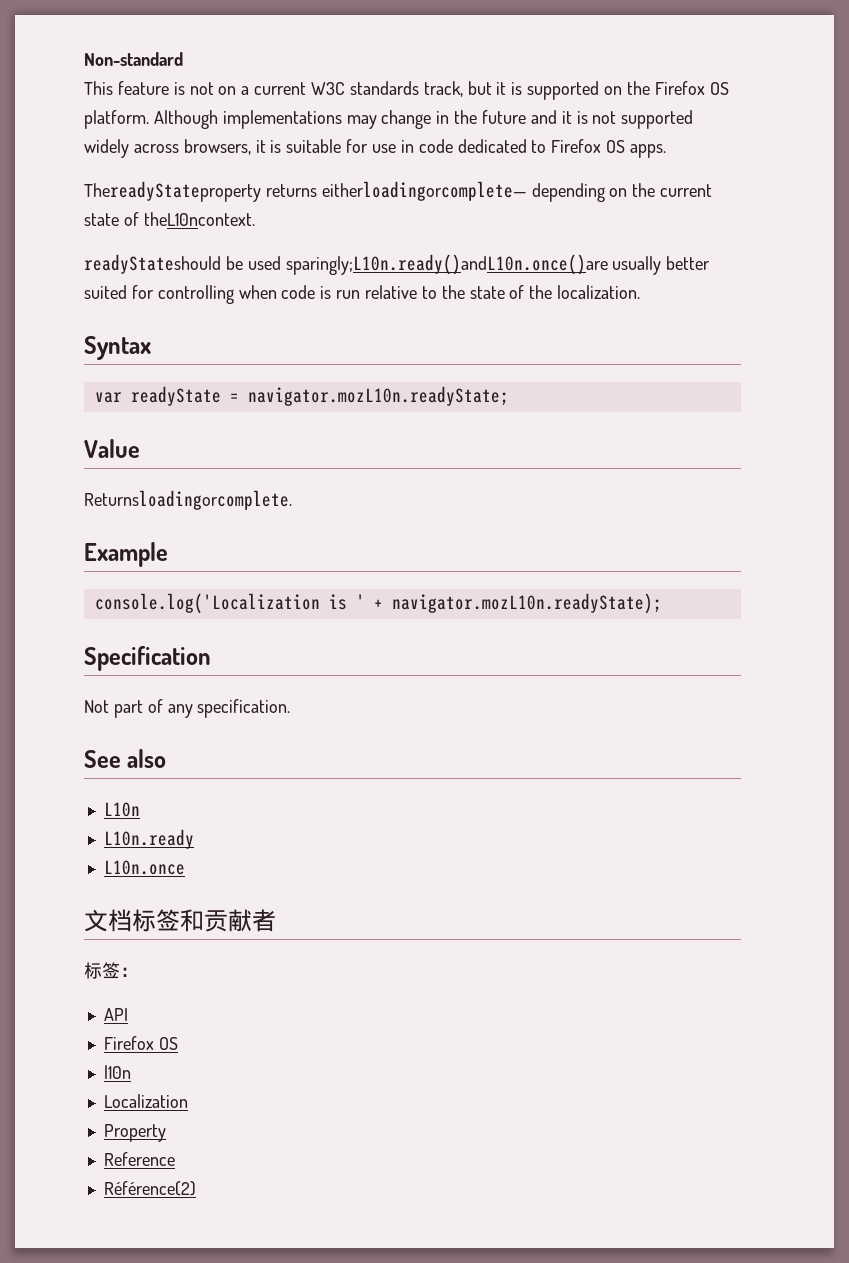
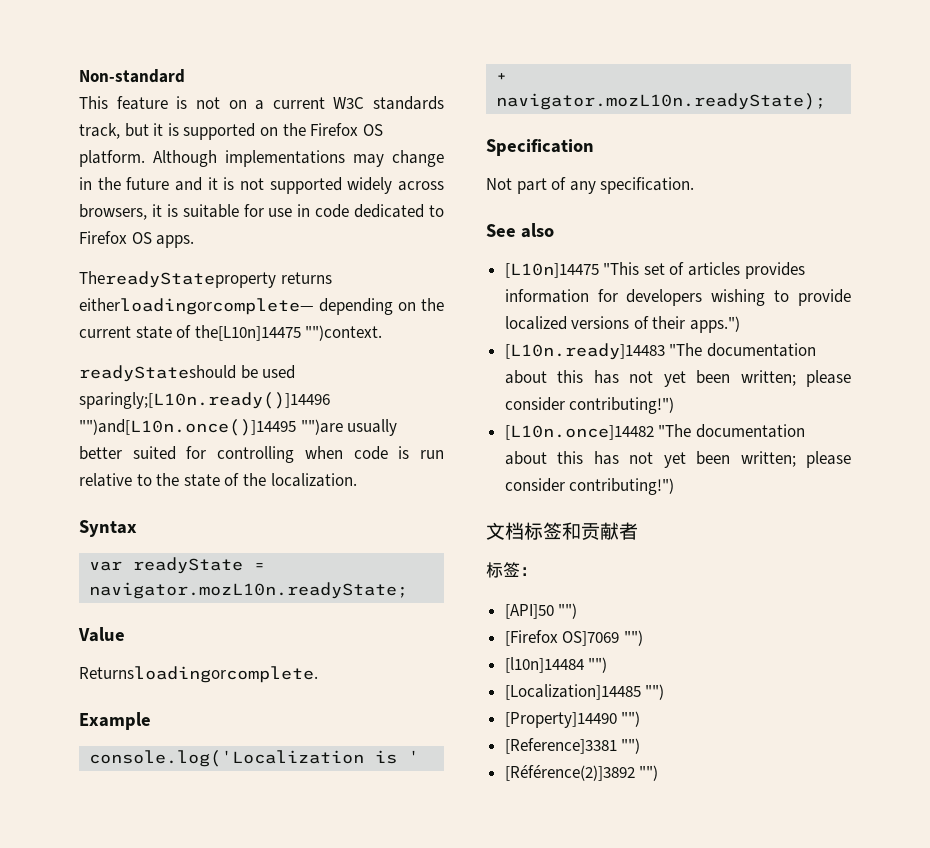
- ThereadyStateproperty returns eitherloadingorcomplete— depending on the current state of theL10ncontext.
+ ThereadyStateproperty returns eitherloadingorcomplete— depending on the current state of the[L10n]14475 "")context.
- readyStateshould be used sparingly;L10n.ready()andL10n.once()are usually better suited for controlling when code is run relative to the state of the localization.
+ readyStateshould be used sparingly;[L10n.ready()]14496 "")and[L10n.once()]14495 "")are usually better suited for controlling when code is run relative to the state of the localization.
- L10n
- L10n.ready
- L10n.once
+ [L10n]14475 "This set of articles provides information for developers wishing to provide localized versions of their apps.")
+ [L10n.ready]14483 "The documentation about this has not yet been written; please consider contributing!")
+ [L10n.once]14482 "The documentation about this has not yet been written; please consider contributing!")
- API
- Firefox OS
- l10n
- Localization
- Property
- Reference
- Référence(2)
+ [API]50 "")
+ [Firefox OS]7069 "")
+ [l10n]14484 "")
+ [Localization]14485 "")
+ [Property]14490 "")
+ [Reference]3381 "")
+ [Référence(2)]3892 "")

